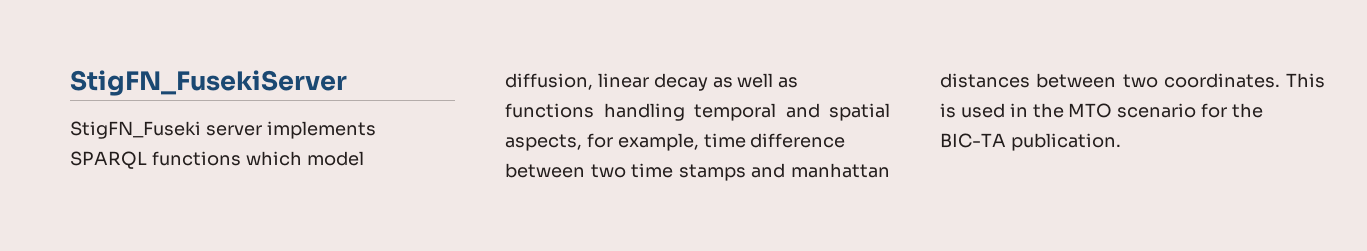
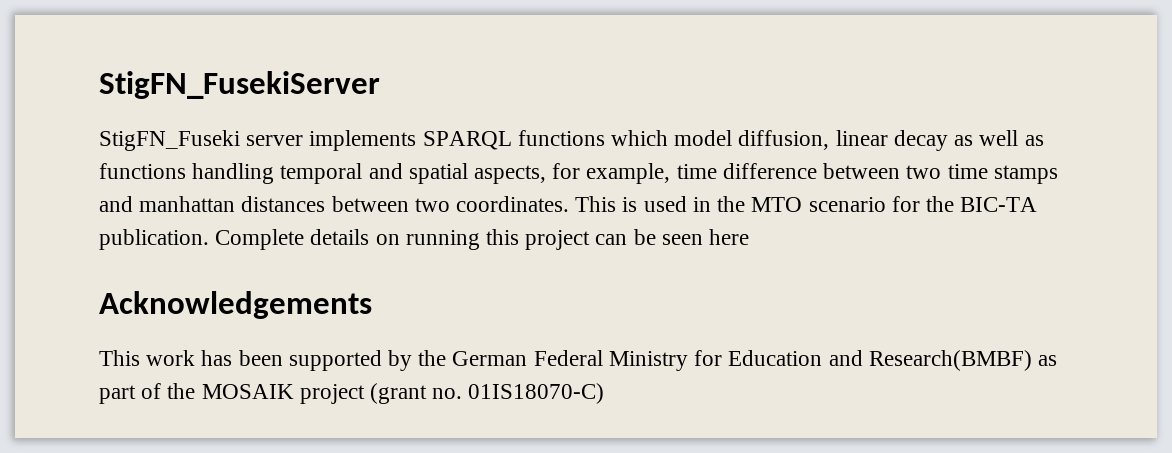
+ Complete details on running this project can be seen here
+ Acknowledgements
+ This work has been supported by the German Federal Ministry for Education and Research(BMBF) as part of the MOSAIK project (grant no. 01IS18070-C)

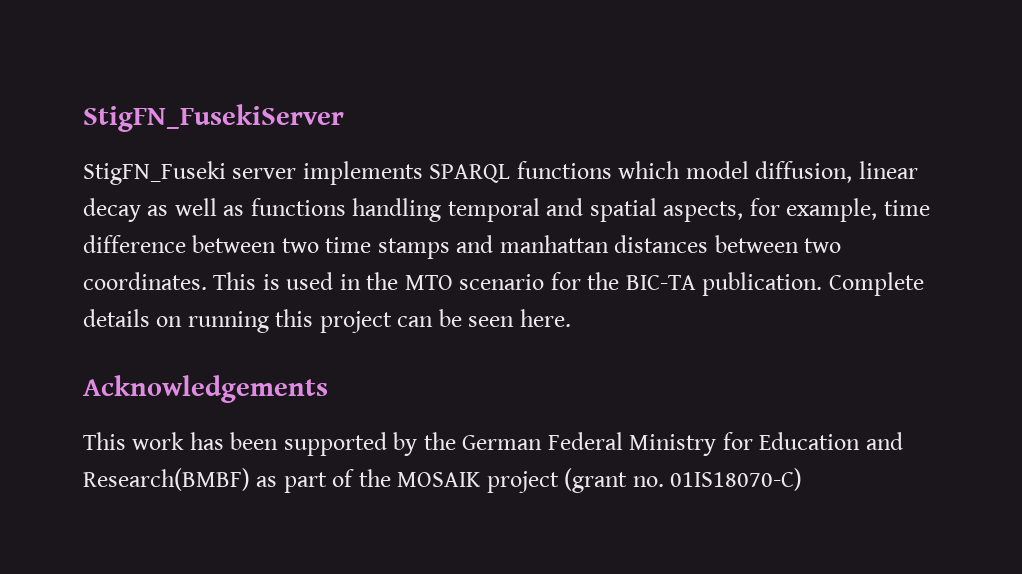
- Complete details on running this project can be seen here
+ Complete details on running this project can be seen here.

